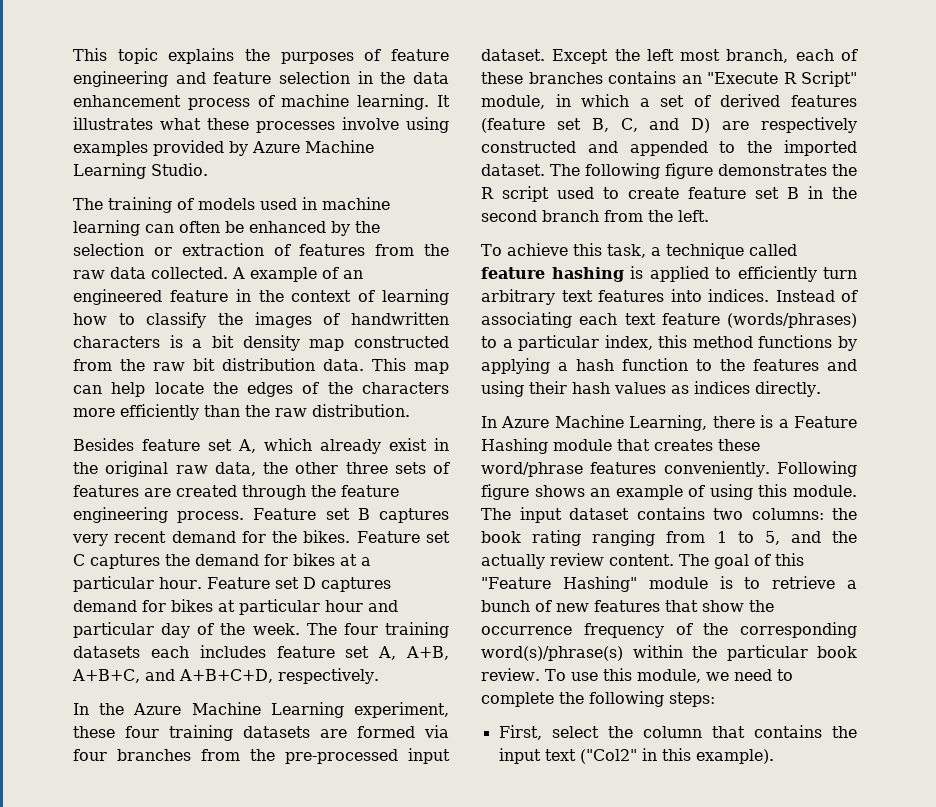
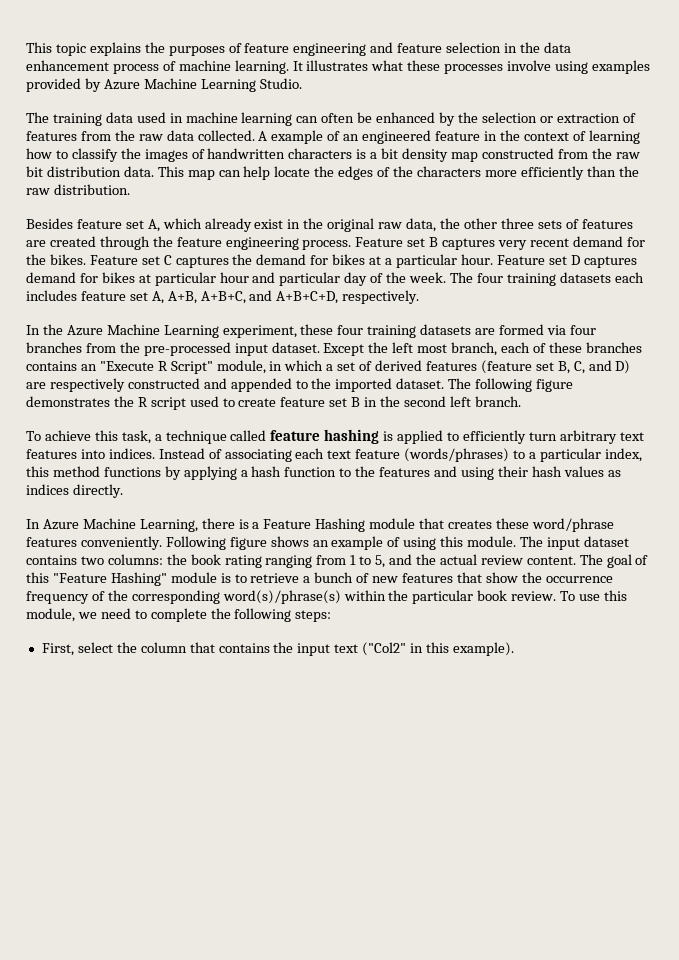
- The training of models used in machine learning can often be enhanced by the selection or extraction of features from the raw data collected.
+ The training data used in machine learning can often be enhanced by the selection or extraction of features from the raw data collected.
- The following figure demonstrates the R script used to create feature set B in the second branch from the left.
+ The following figure demonstrates the R script used to create feature set B in the second left branch.
- The input dataset contains two columns: the book rating ranging from 1 to 5, and the actually review content.
+ The input dataset contains two columns: the book rating ranging from 1 to 5, and the actual review content.

